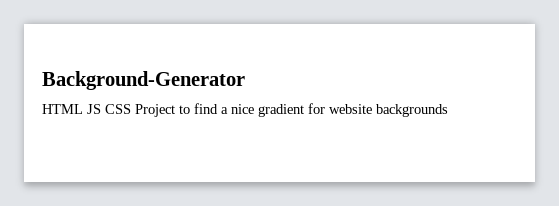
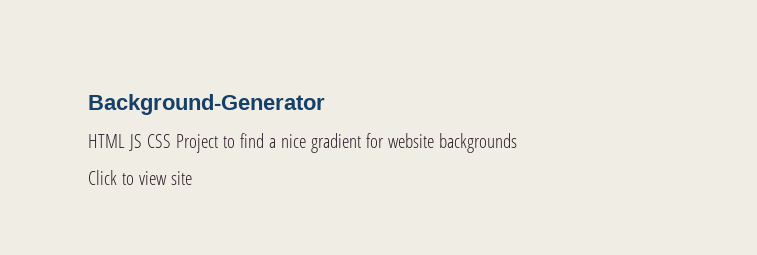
+ Click to view site

